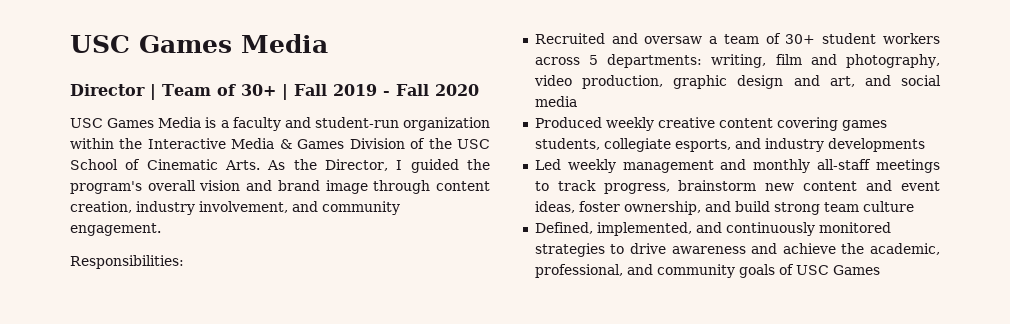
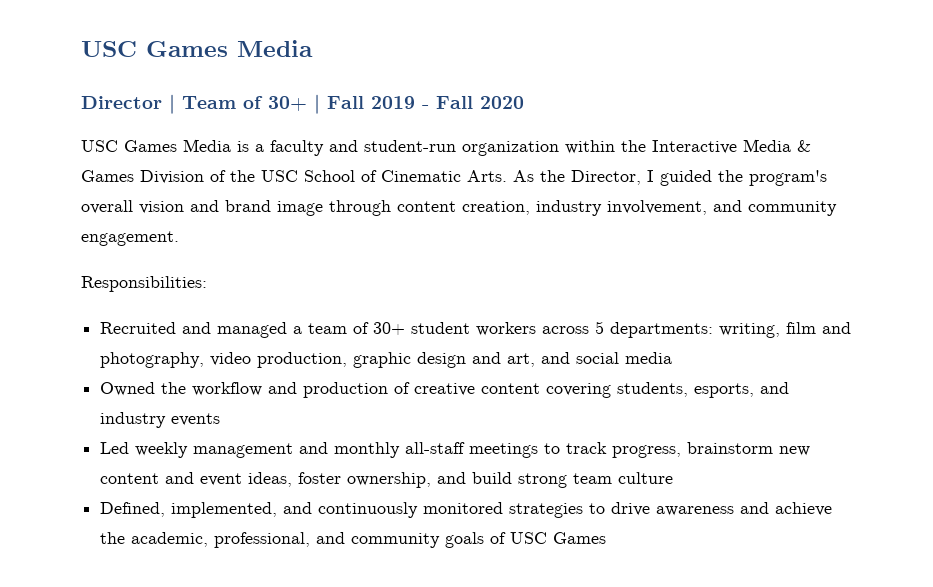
- Recruited and oversaw a team of 30+ student workers across 5 departments: writing, film and photography, video production, graphic design and art, and social media
+ Recruited and managed a team of 30+ student workers across 5 departments: writing, film and photography, video production, graphic design and art, and social media
- Produced weekly creative content covering games students, collegiate esports, and industry developments
+ Owned the workflow and production of creative content covering students, esports, and industry events

